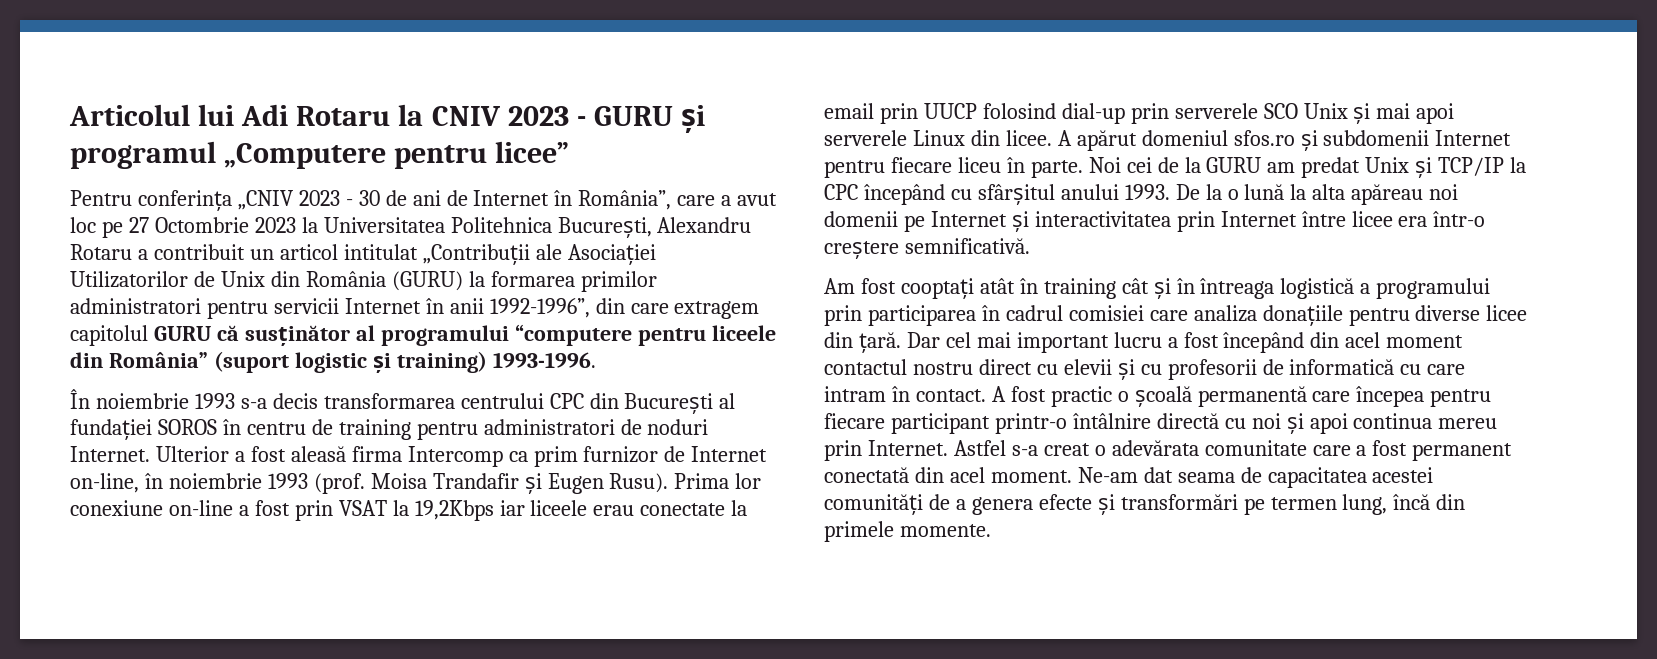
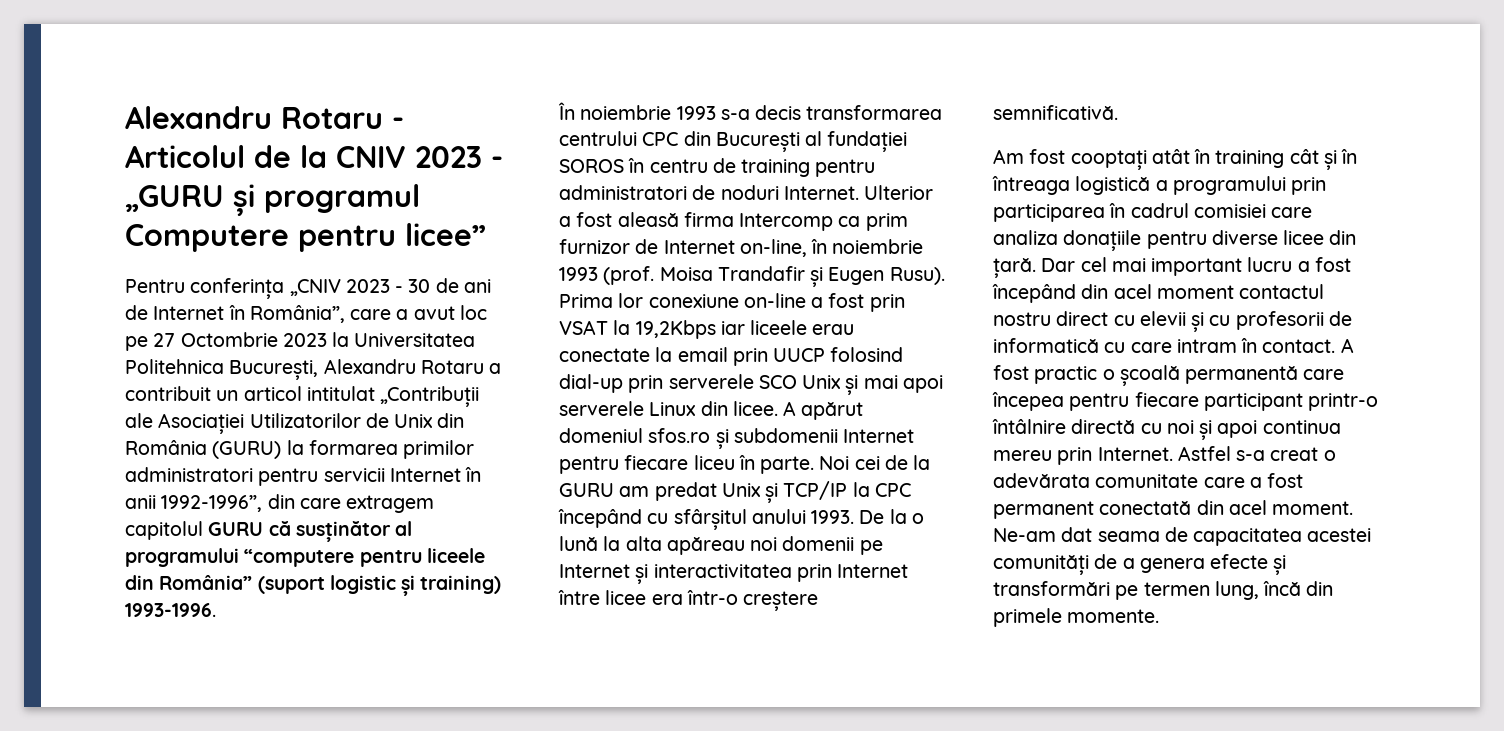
- Articolul lui Adi Rotaru la CNIV 2023 - GURU și programul „Computere pentru licee”
+ Alexandru Rotaru - Articolul de la CNIV 2023 - „GURU și programul Computere pentru licee”

